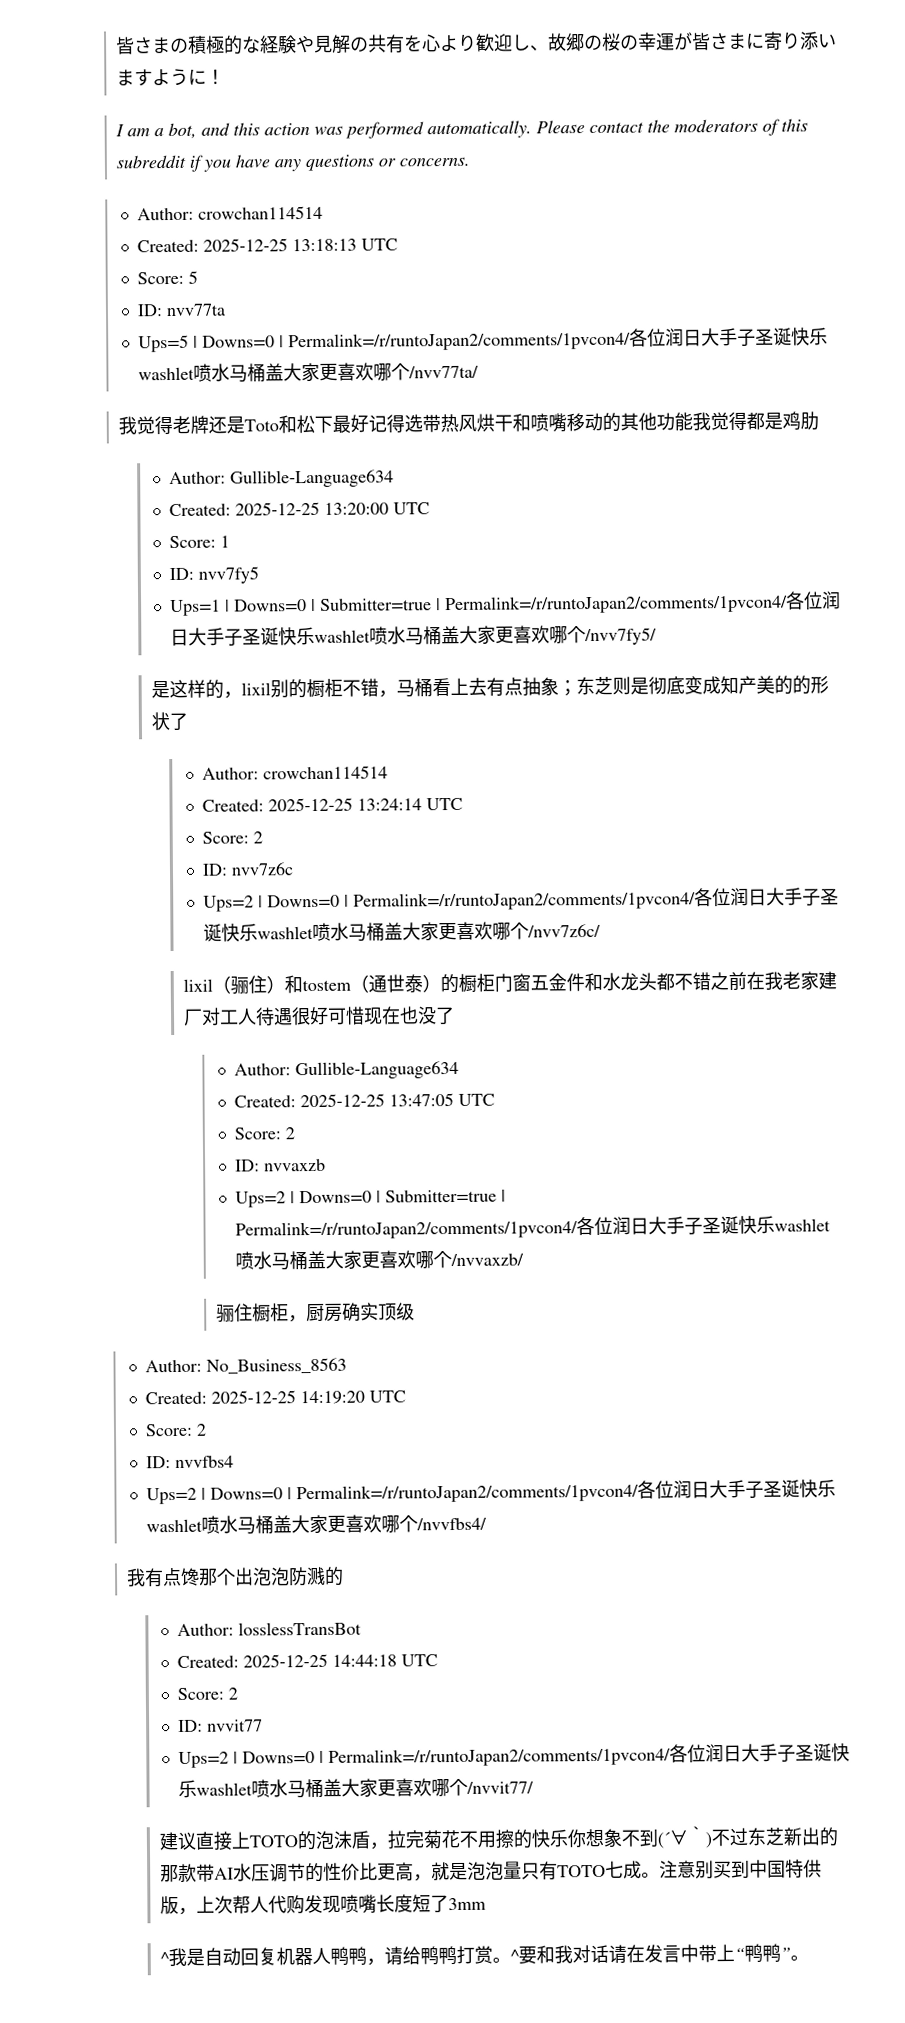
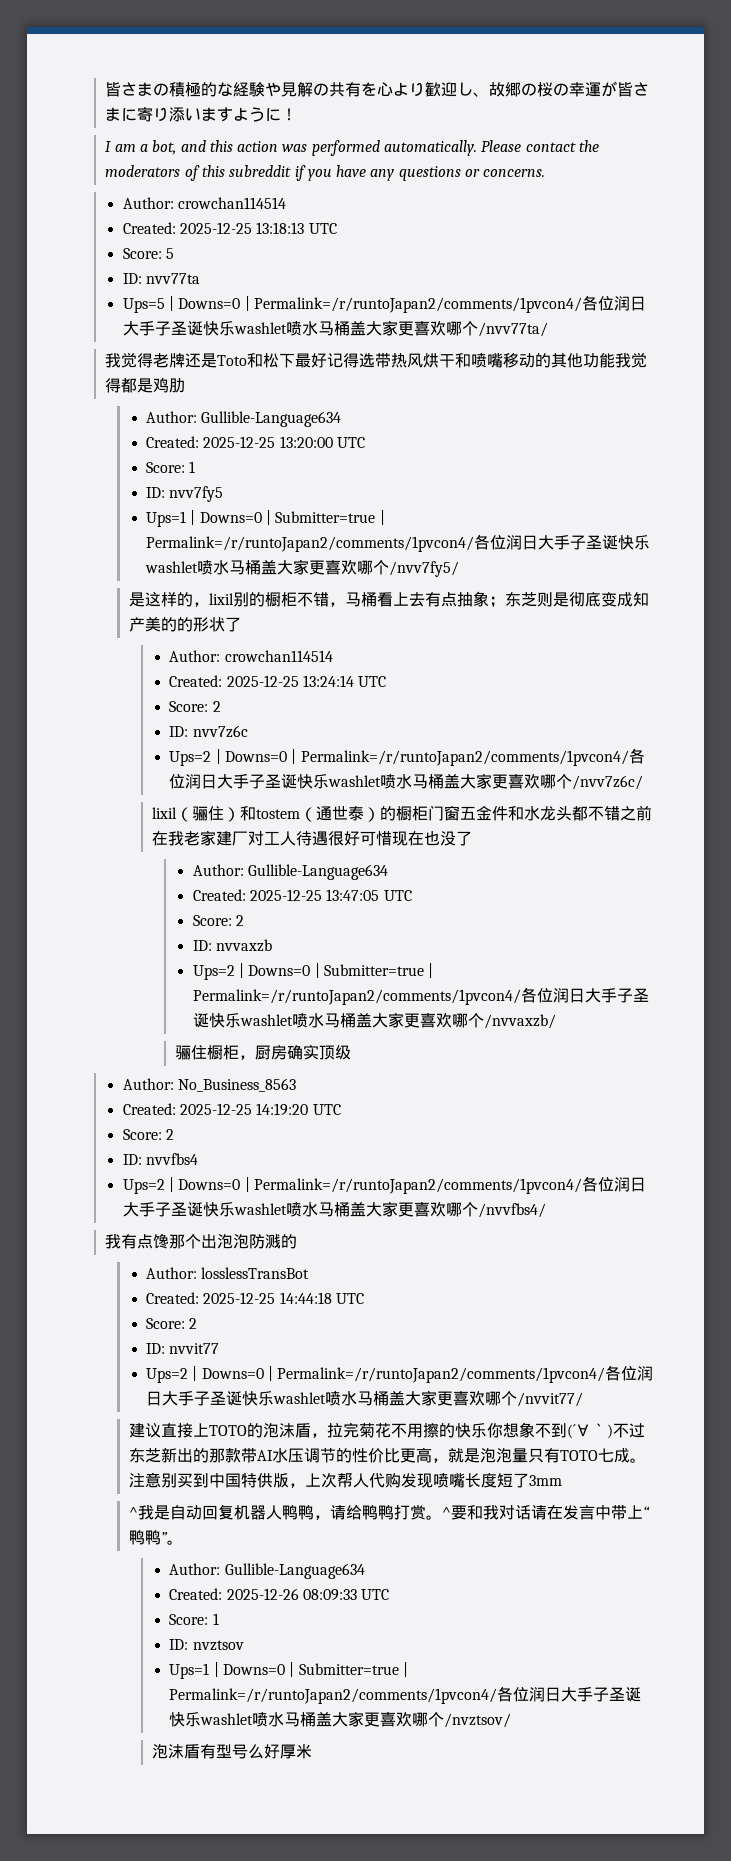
  ^要和我对话请在发言中带上“鸭鸭”。
+ Author: Gullible-Language634
+ Created: 2025-12-26 08:09:33 UTC
+ Score: 1
+ ID: nvztsov
+ Ups=1 | Downs=0 | Submitter=true | Permalink=/r/runtoJapan2/comments/1pvcon4/各位润日大手子圣诞快乐washlet喷水马桶盖大家更喜欢哪个/nvztsov/
+ 泡沫盾有型号么好厚米

